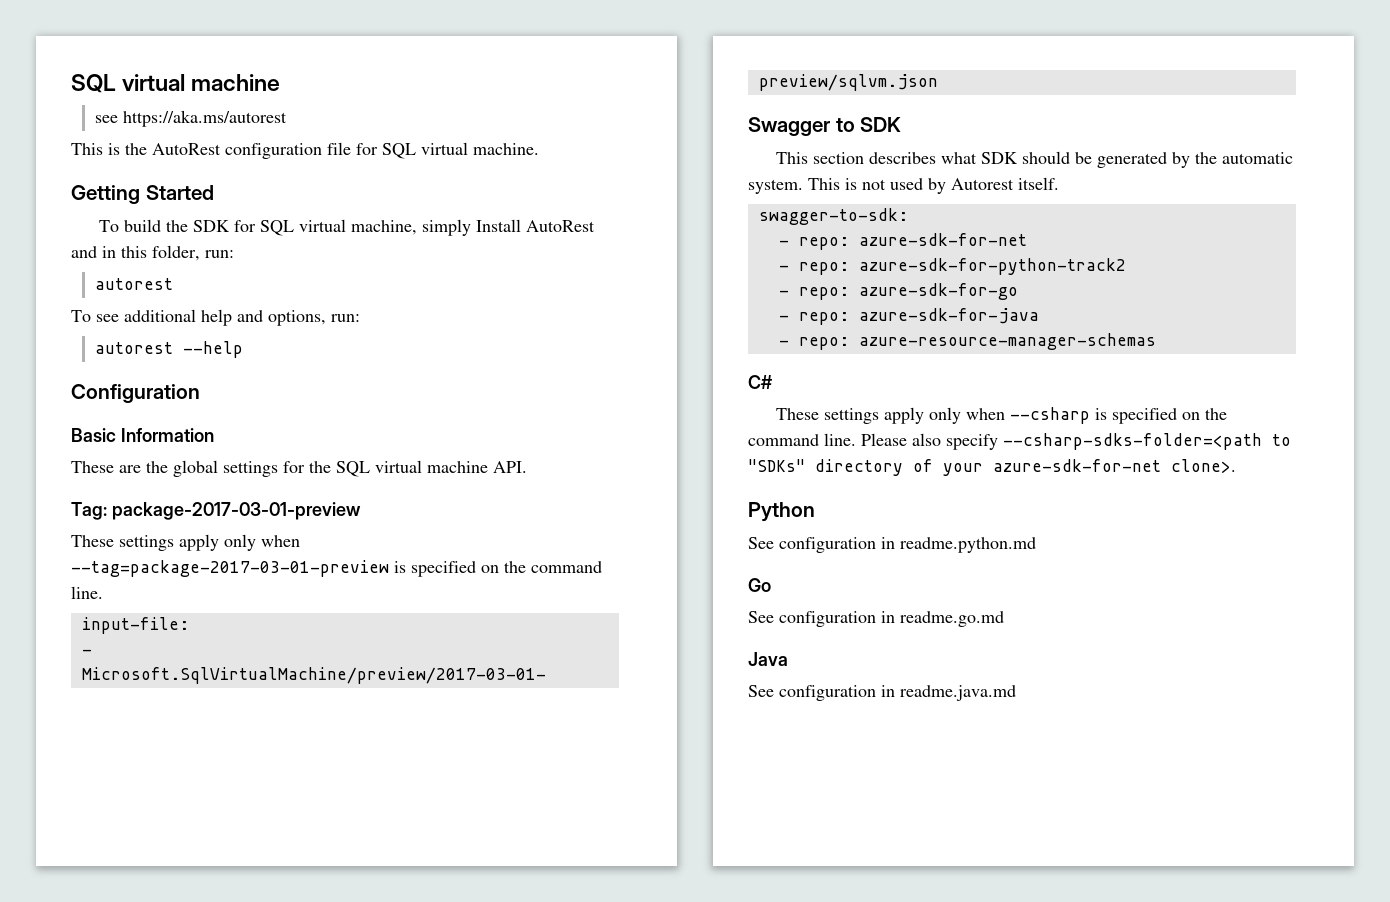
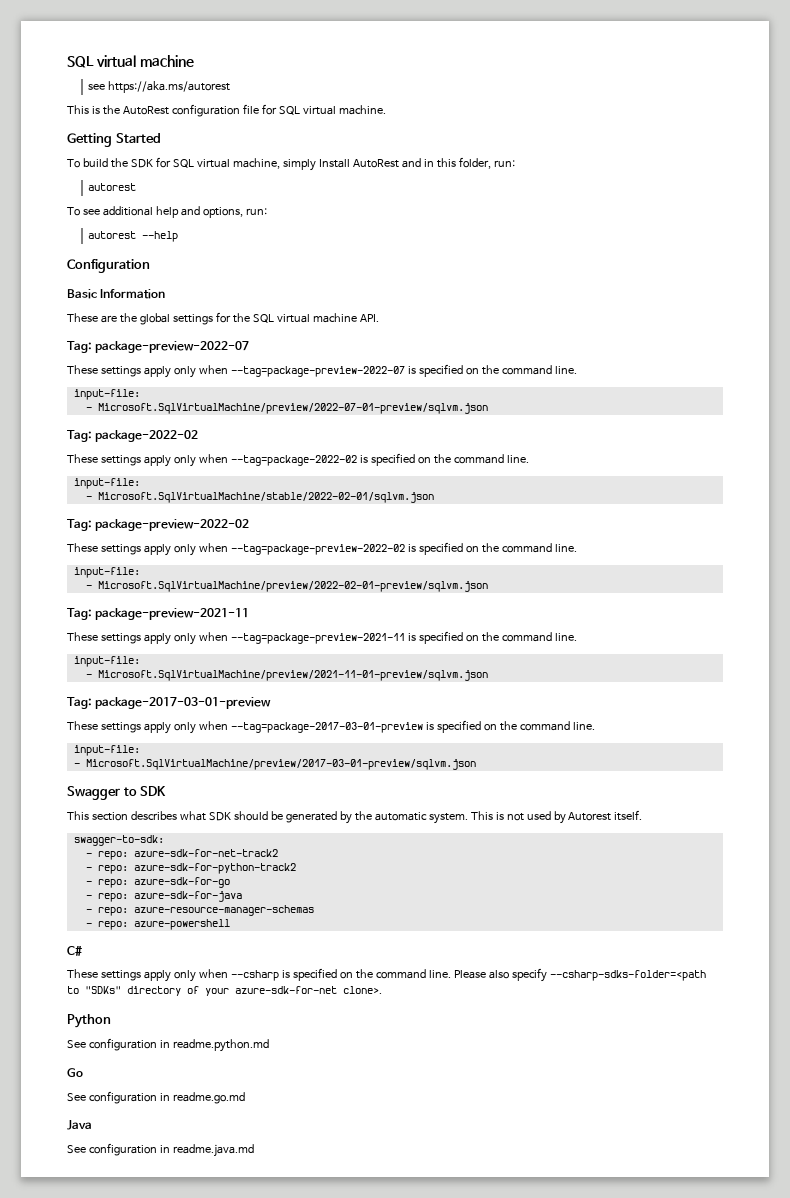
+ Tag: package-preview-2022-07
+ These settings apply only when --tag=package-preview-2022-07 is specified on the command line.
+ input-file:
+ - Microsoft.SqlVirtualMachine/preview/2022-07-01-preview/sqlvm.json
+ Tag: package-2022-02
+ These settings apply only when --tag=package-2022-02 is specified on the command line.
+ input-file:
+ - Microsoft.SqlVirtualMachine/stable/2022-02-01/sqlvm.json
+ Tag: package-preview-2022-02
+ These settings apply only when --tag=package-preview-2022-02 is specified on the command line.
+ input-file:
+ - Microsoft.SqlVirtualMachine/preview/2022-02-01-preview/sqlvm.json
+ Tag: package-preview-2021-11
+ These settings apply only when --tag=package-preview-2021-11 is specified on the command line.
+ input-file:
+ - Microsoft.SqlVirtualMachine/preview/2021-11-01-preview/sqlvm.json
- - repo: azure-sdk-for-net
+ - repo: azure-sdk-for-net-track2
+ - repo: azure-powershell

